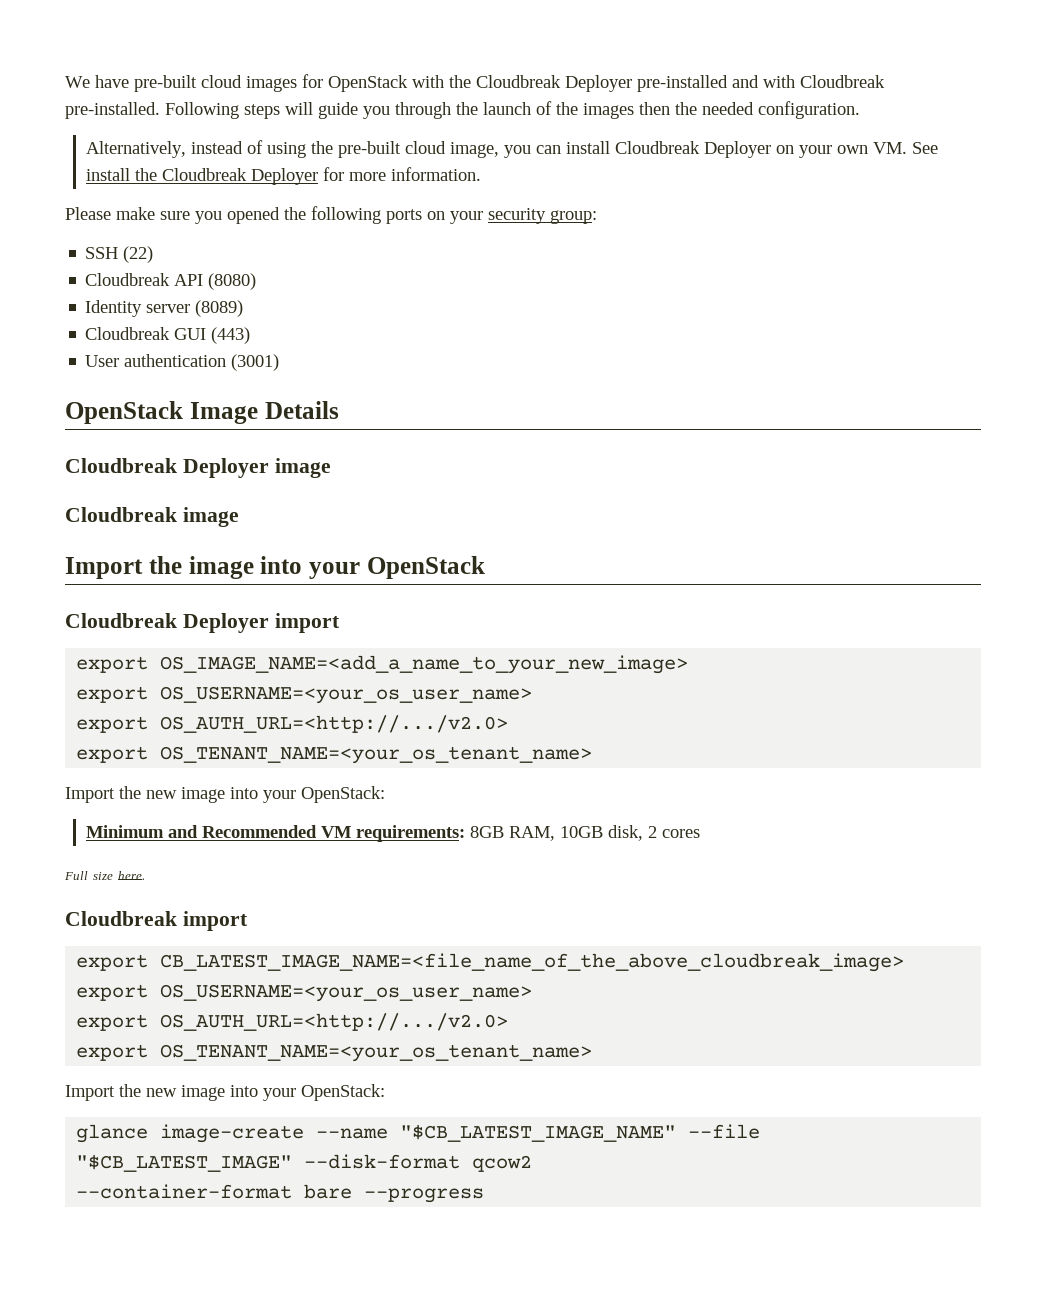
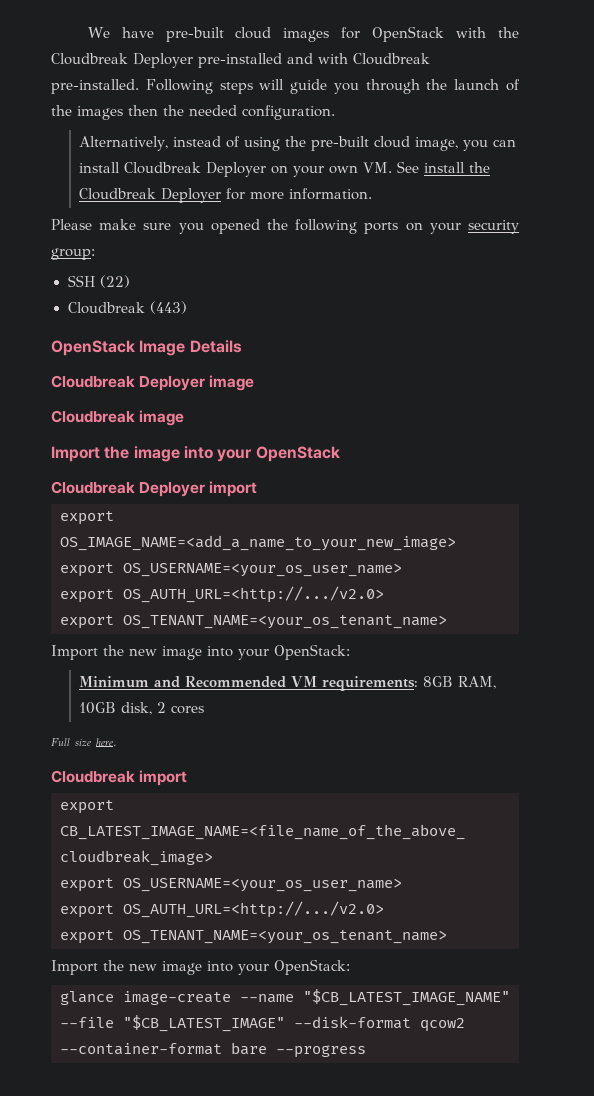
- Cloudbreak API (8080)
- Identity server (8089)
- Cloudbreak GUI (443)
- User authentication (3001)
+ Cloudbreak (443)

